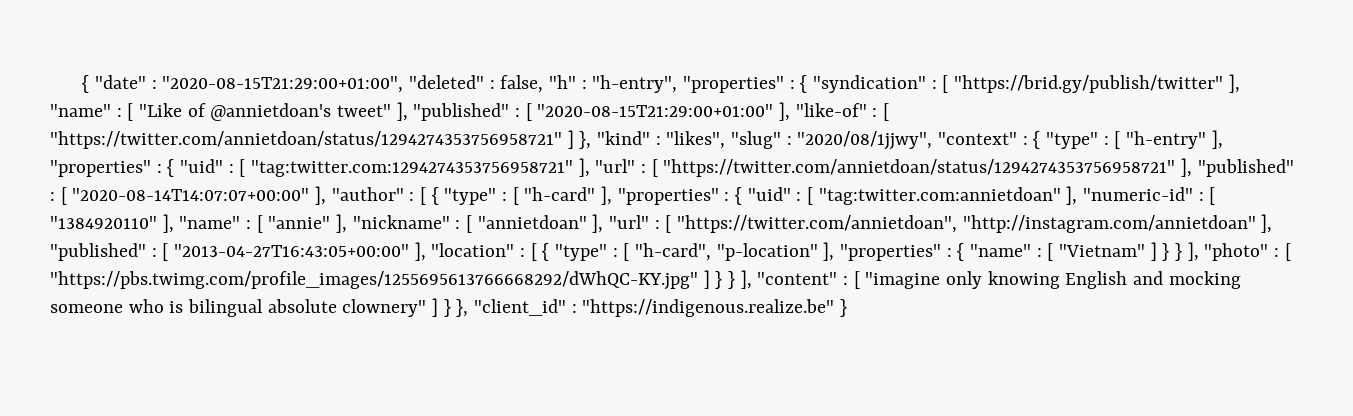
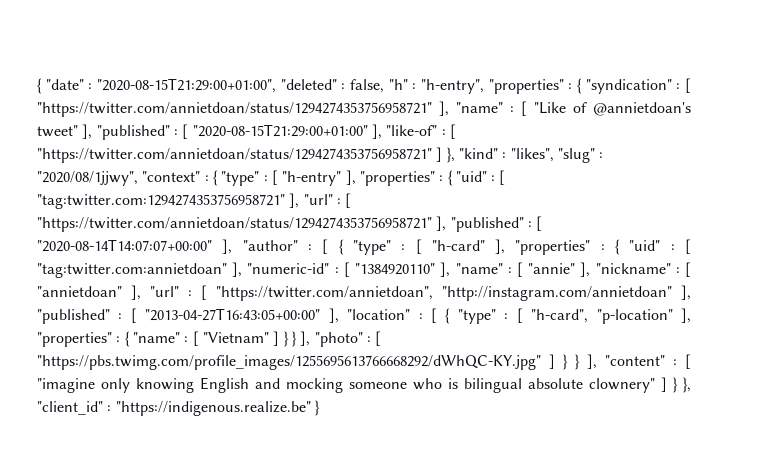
- [ "https://brid.gy/publish/twitter" ], "name" :
+ [ "https://twitter.com/annietdoan/status/1294274353756958721" ], "name" :

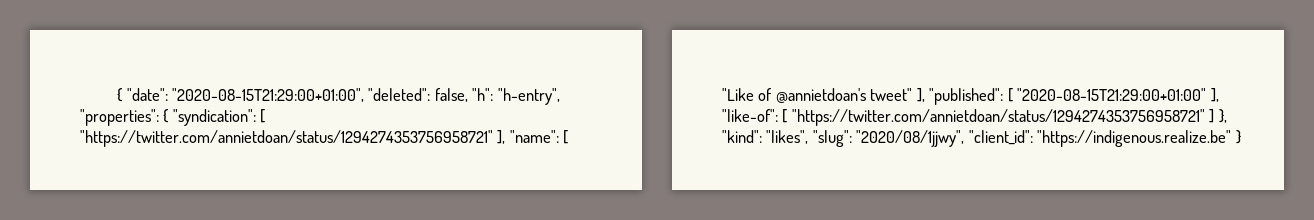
- { "date" : "2020-08-15T21:29:00+01:00", "deleted" : false, "h" : "h-entry", "properties" : { "syndication" : [ "https://twitter.com/annietdoan/status/1294274353756958721" ], "name" : [ "Like of @annietdoan's tweet" ], "published" : [ "2020-08-15T21:29:00+01:00" ], "like-of" : [ "https://twitter.com/annietdoan/status/1294274353756958721" ] }, "kind" : "likes", "slug" : "2020/08/1jjwy", "context" : { "type" : [ "h-entry" ], "properties" : { "uid" : [ "tag:twitter.com:1294274353756958721" ], "url" : [ "https://twitter.com/annietdoan/status/1294274353756958721" ], "published" : [ "2020-08-14T14:07:07+00:00" ], "author" : [ { "type" : [ "h-card" ], "properties" : { "uid" : [ "tag:twitter.com:annietdoan" ], "numeric-id" : [ "1384920110" ], "name" : [ "annie" ], "nickname" : [ "annietdoan" ], "url" : [ "https://twitter.com/annietdoan", "http://instagram.com/annietdoan" ], "published" : [ "2013-04-27T16:43:05+00:00" ], "location" : [ { "type" : [ "h-card", "p-location" ], "properties" : { "name" : [ "Vietnam" ] } } ], "photo" : [ "https://pbs.twimg.com/profile_images/1255695613766668292/dWhQC-KY.jpg" ] } } ], "content" : [ "imagine only knowing English and mocking someone who is bilingual absolute clownery" ] } }, "client_id" : "https://indigenous.realize.be" }
+ { "date": "2020-08-15T21:29:00+01:00", "deleted": false, "h": "h-entry", "properties": { "syndication": [ "https://twitter.com/annietdoan/status/1294274353756958721" ], "name": [ "Like of @annietdoan's tweet" ], "published": [ "2020-08-15T21:29:00+01:00" ], "like-of": [ "https://twitter.com/annietdoan/status/1294274353756958721" ] }, "kind": "likes", "slug": "2020/08/1jjwy", "client_id": "https://indigenous.realize.be" }

